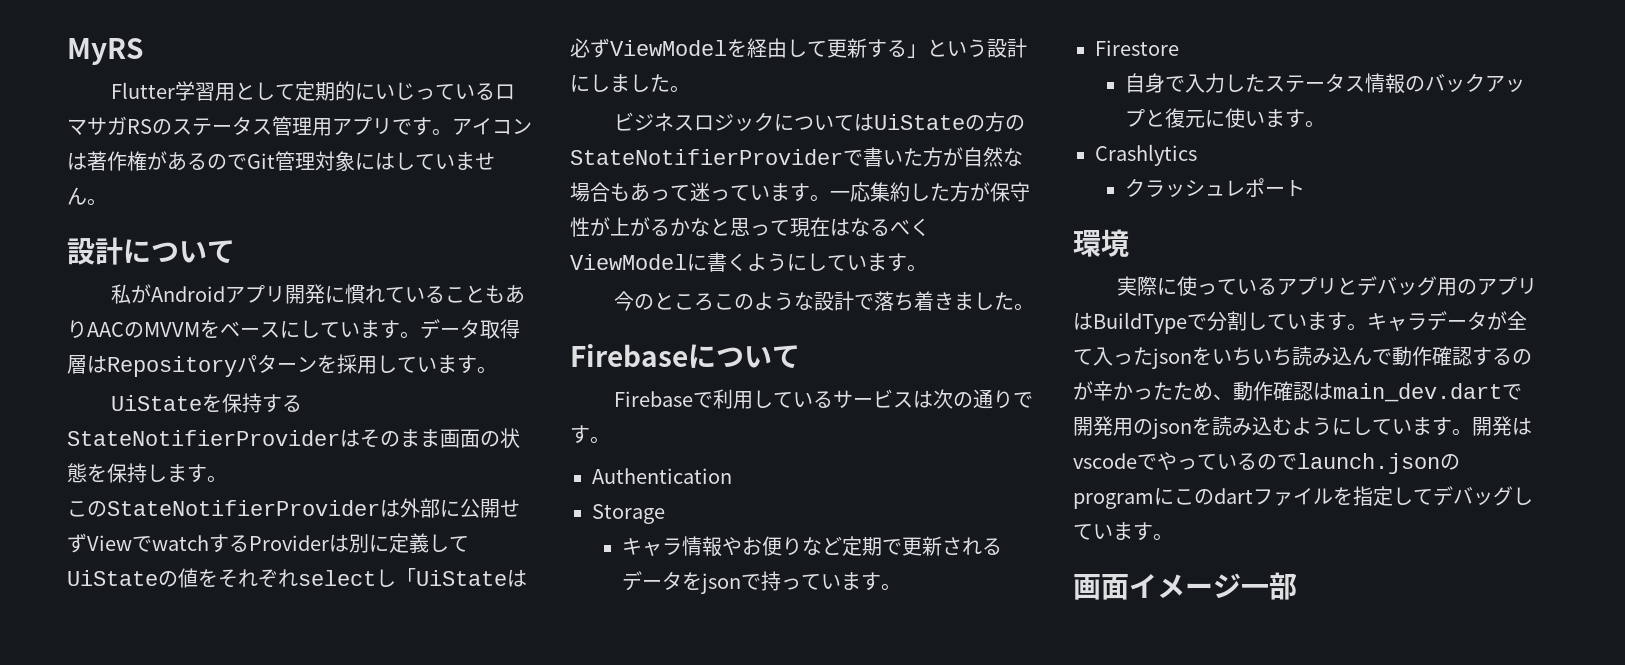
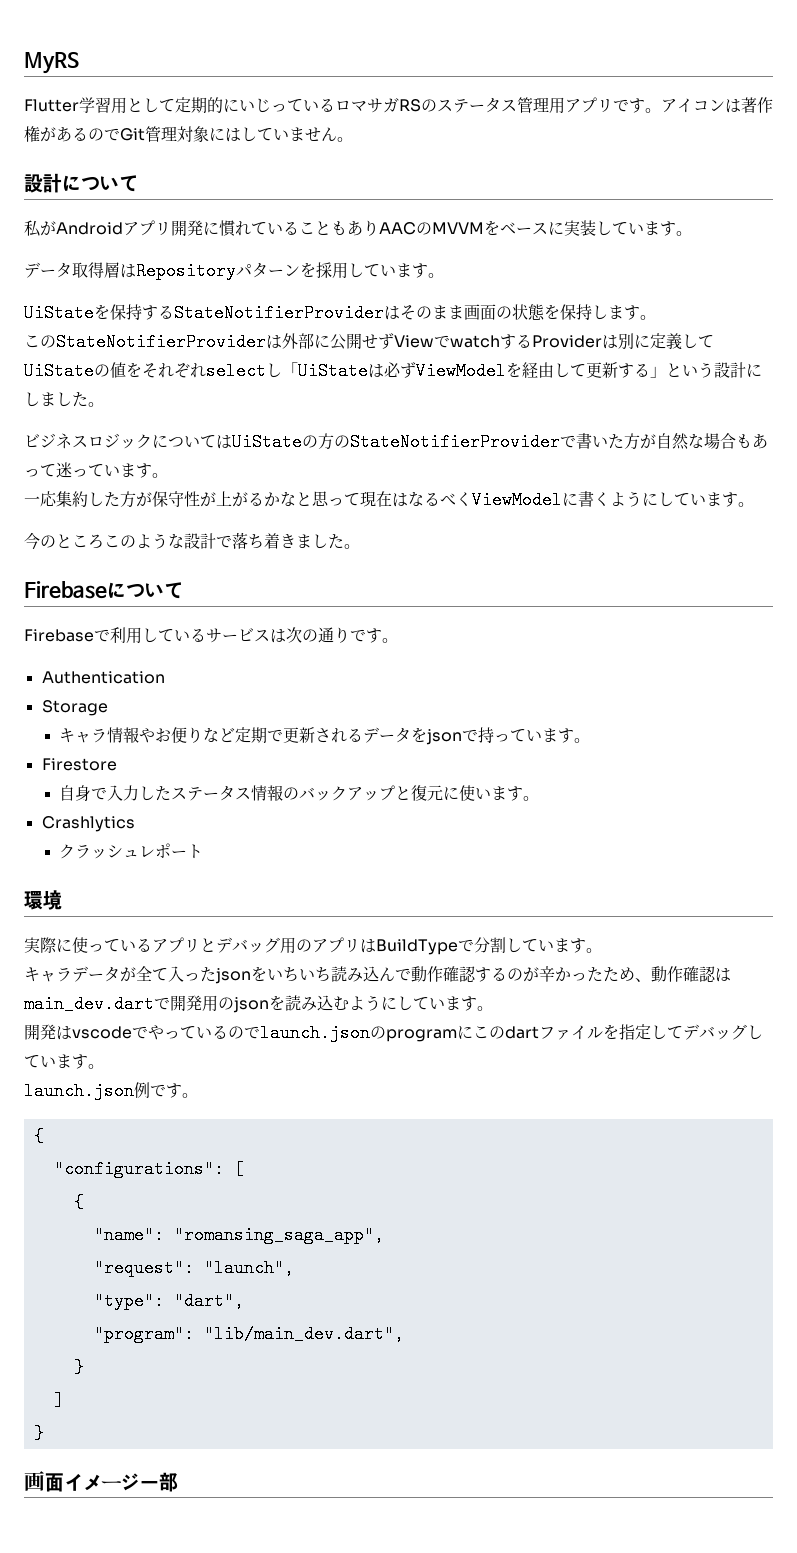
- 私がAndroidアプリ開発に慣れていることもありAACのMVVMをベースにしています。データ取得層はRepositoryパターンを採用しています。
+ 私がAndroidアプリ開発に慣れていることもありAACのMVVMをベースに実装しています。
+ データ取得層はRepositoryパターンを採用しています。
- ビジネスロジックについてはUiStateの方のStateNotifierProviderで書いた方が自然な場合もあって迷っています。一応集約した方が保守性が上がるかなと思って現在はなるべくViewModelに書くようにしています。
+ ビジネスロジックについてはUiStateの方のStateNotifierProviderで書いた方が自然な場合もあって迷っています。
+ 一応集約した方が保守性が上がるかなと思って現在はなるべくViewModelに書くようにしています。
- 実際に使っているアプリとデバッグ用のアプリはBuildTypeで分割しています。キャラデータが全て入ったjsonをいちいち読み込んで動作確認するのが辛かったため、動作確認はmain_dev.dartで開発用のjsonを読み込むようにしています。開発はvscodeでやっているのでlaunch.jsonのprogramにこのdartファイルを指定してデバッグしています。
+ 実際に使っているアプリとデバッグ用のアプリはBuildTypeで分割しています。
+ キャラデータが全て入ったjsonをいちいち読み込んで動作確認するのが辛かったため、動作確認はmain_dev.dartで開発用のjsonを読み込むようにしています。
+ 開発はvscodeでやっているのでlaunch.jsonのprogramにこのdartファイルを指定してデバッグしています。
+ launch.json例です。
+ {
+ "configurations": [
+ {
+ "name": "romansing_saga_app",
+ "request": "launch",
+ "type": "dart",
+ "program": "lib/main_dev.dart",
+ }
+ ]
+ }

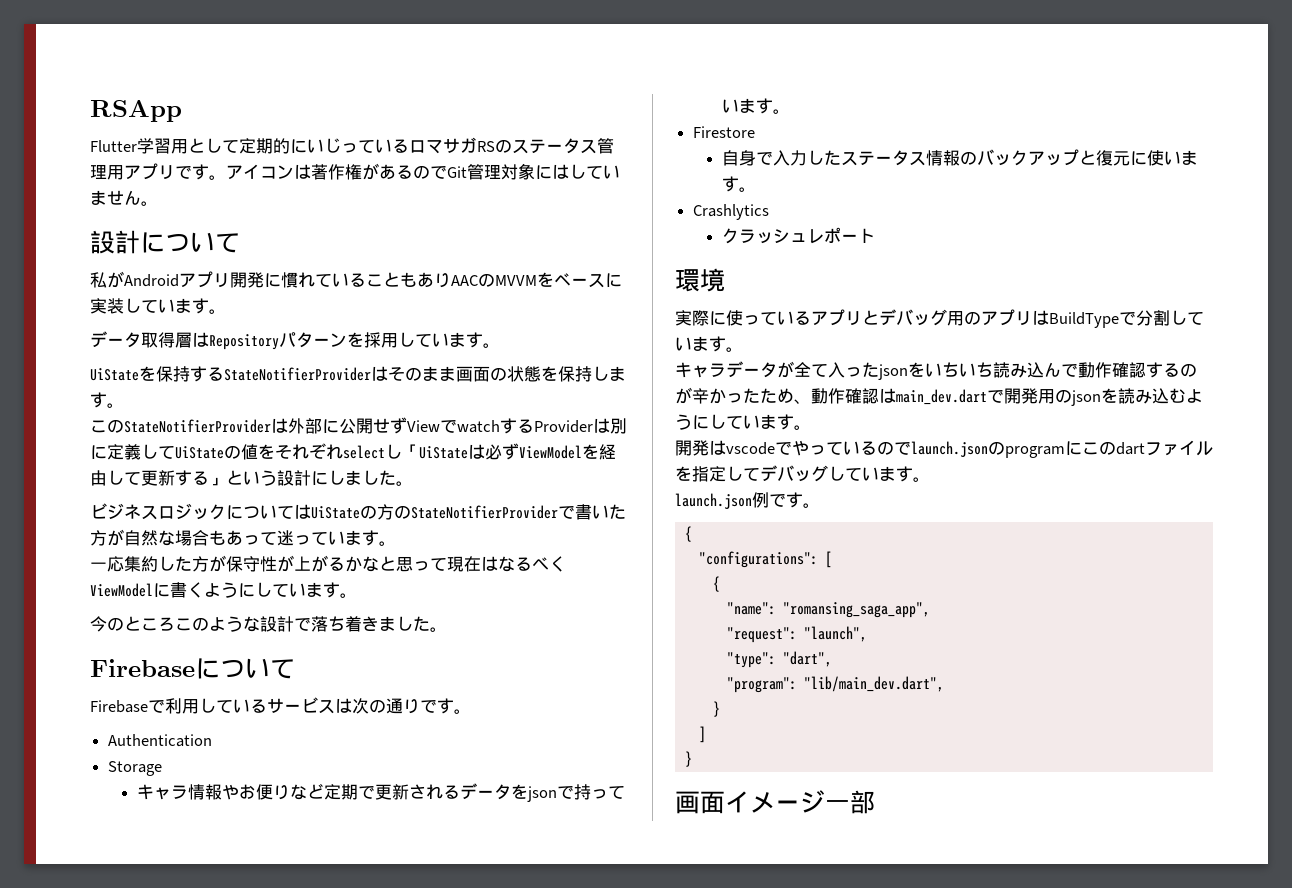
- MyRS
+ RSApp

